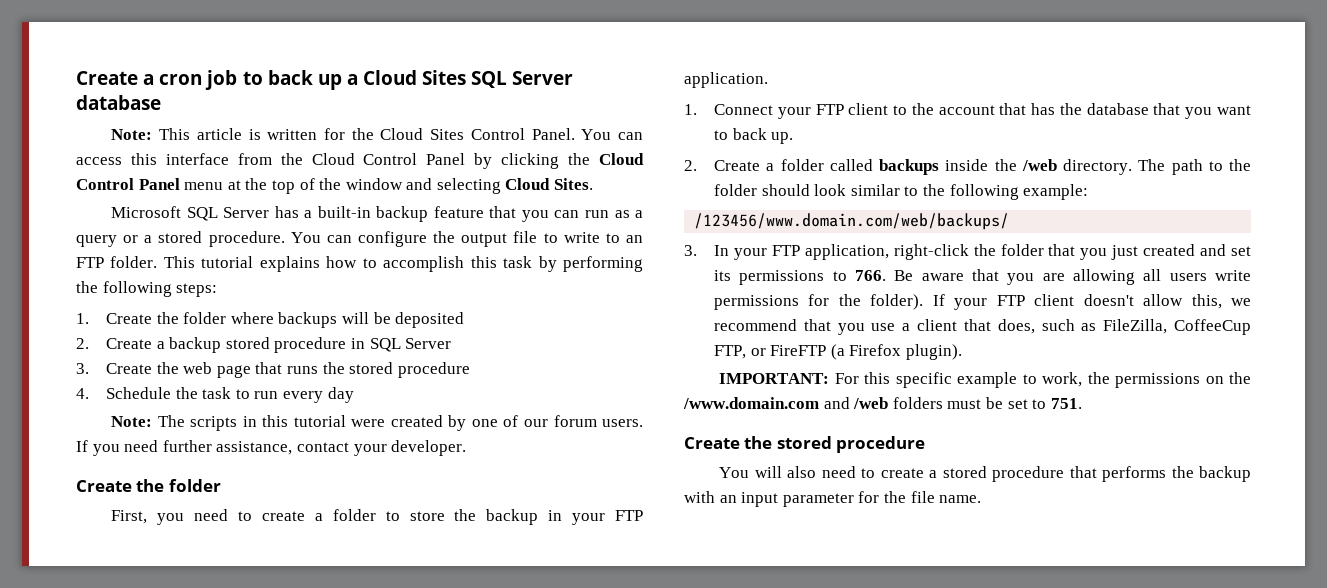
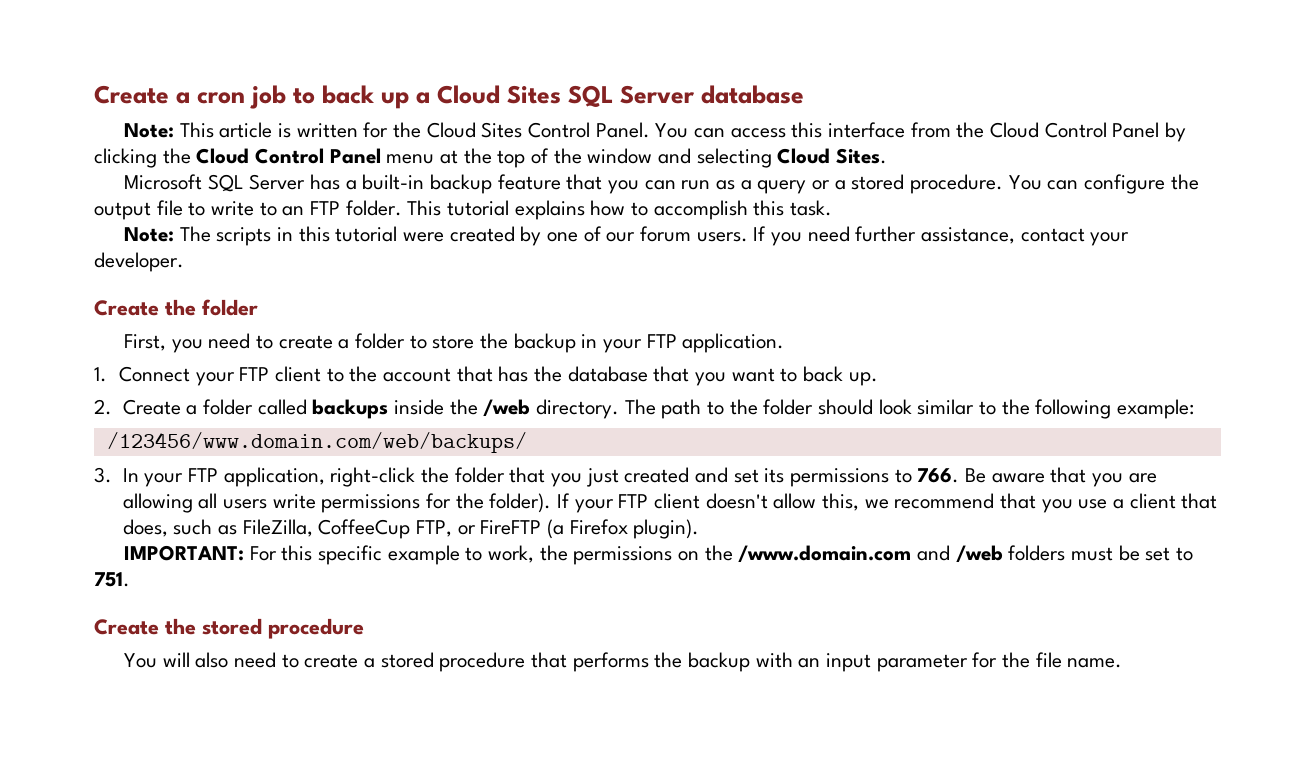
- This tutorial explains how to accomplish this task by performing the following steps:
- 1. Create the folder where backups will be deposited
- 2. Create a backup stored procedure in SQL Server
- 3. Create the web page that runs the stored procedure
- 4. Schedule the task to run every day
+ This tutorial explains how to accomplish this task.

